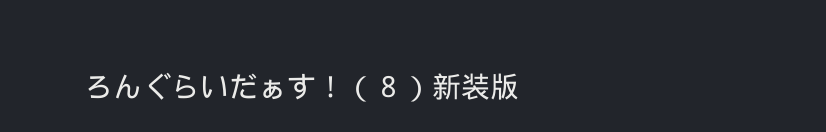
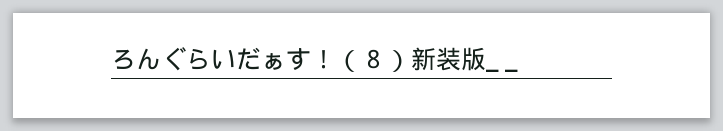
- （８）新装版
+ （８）新装版_ _

